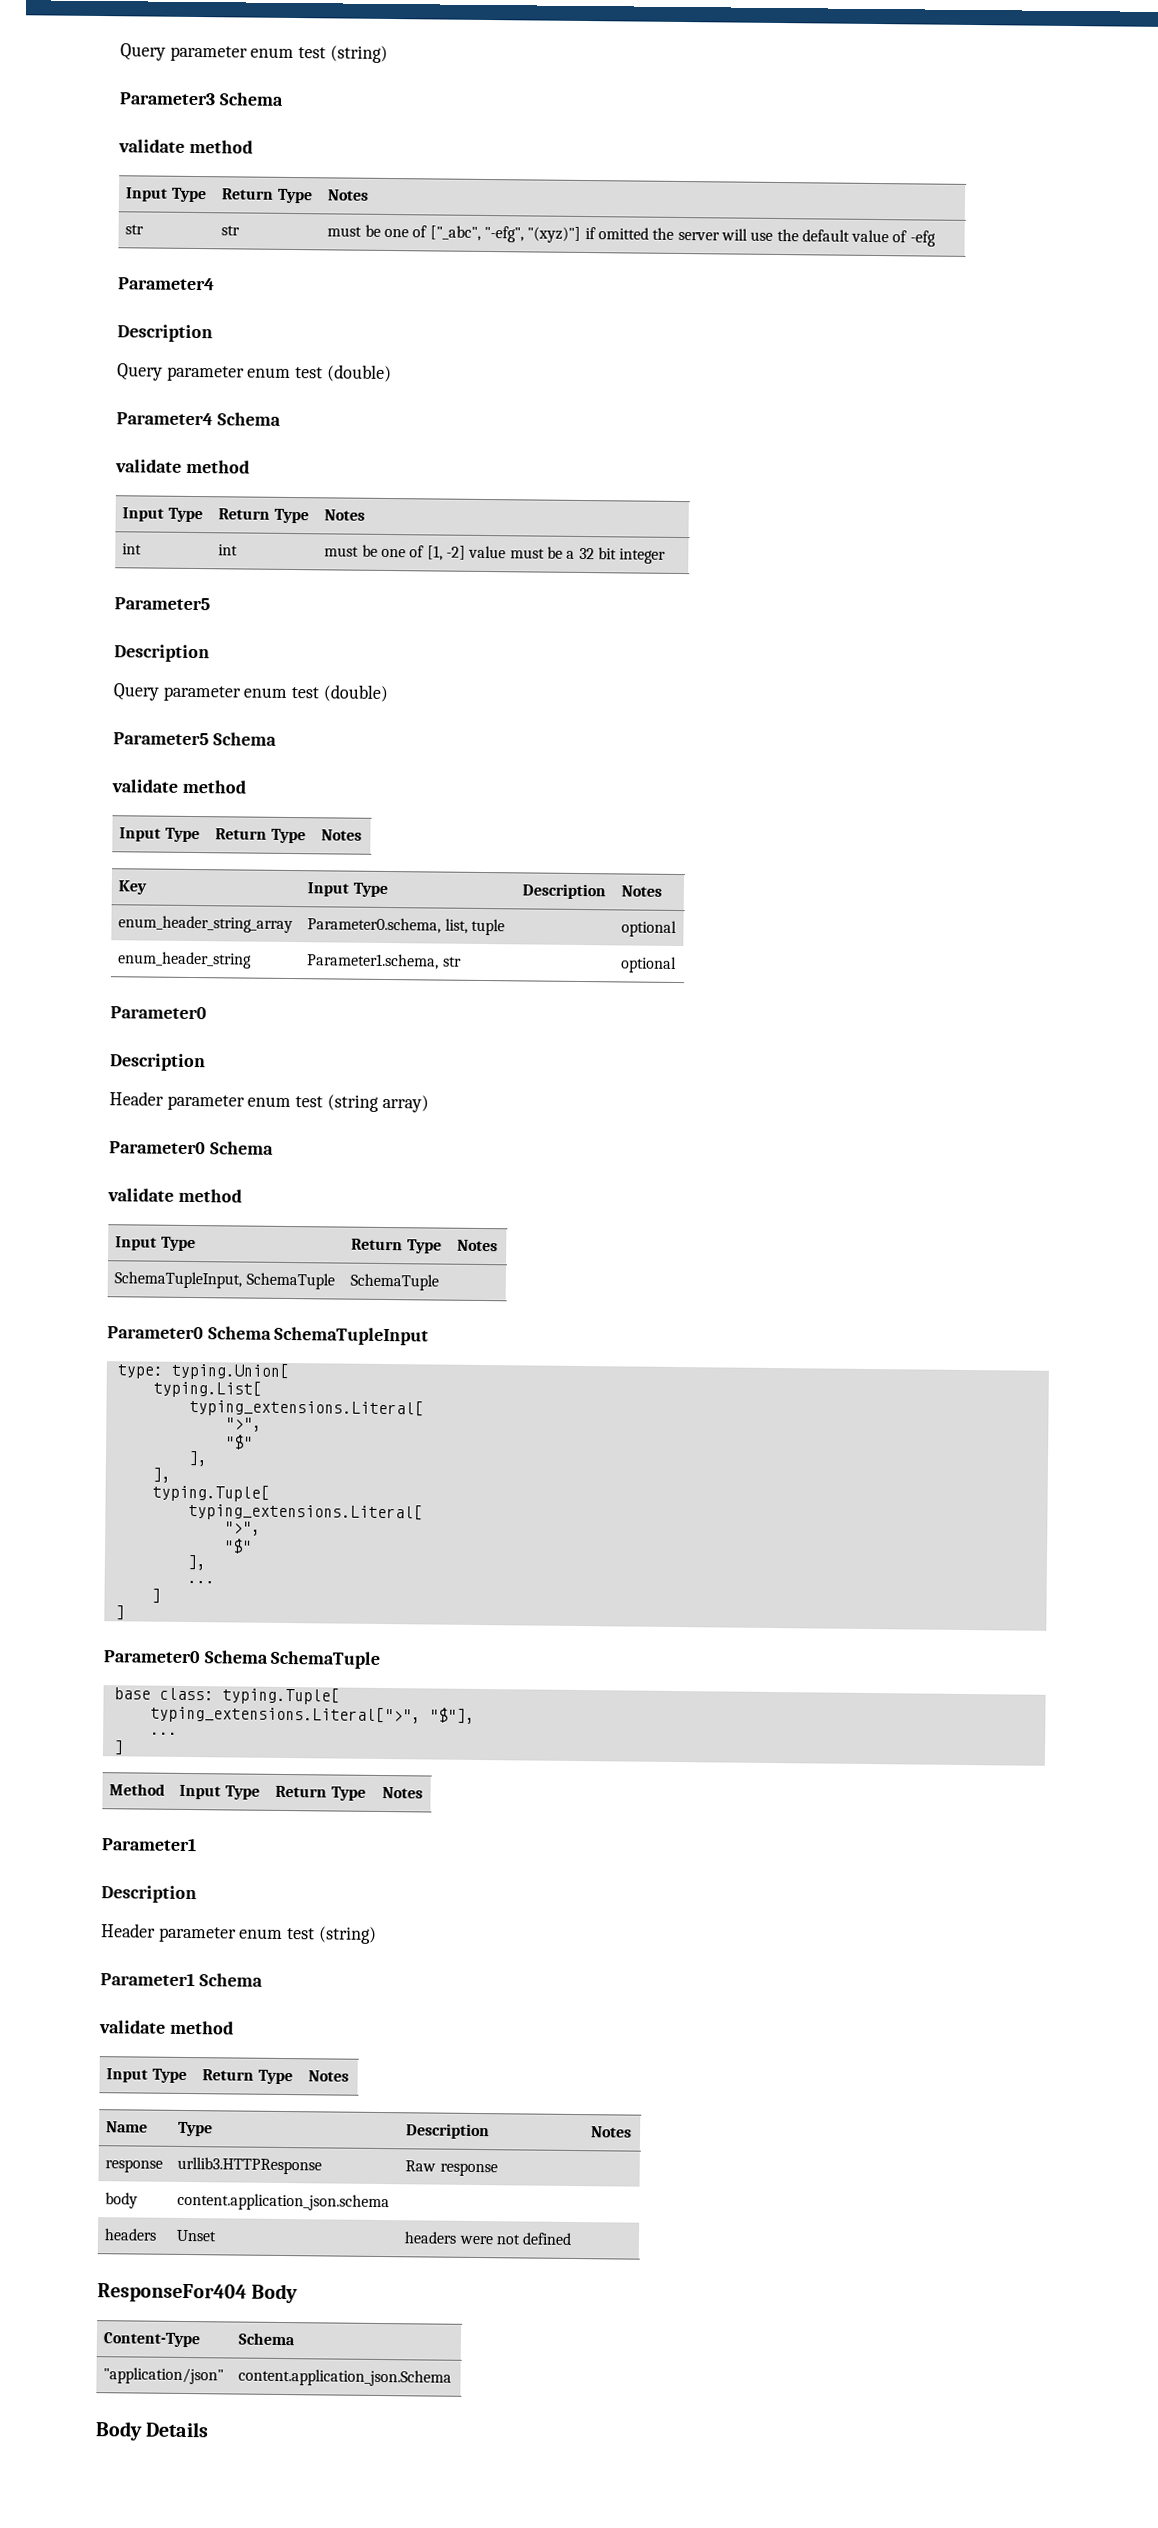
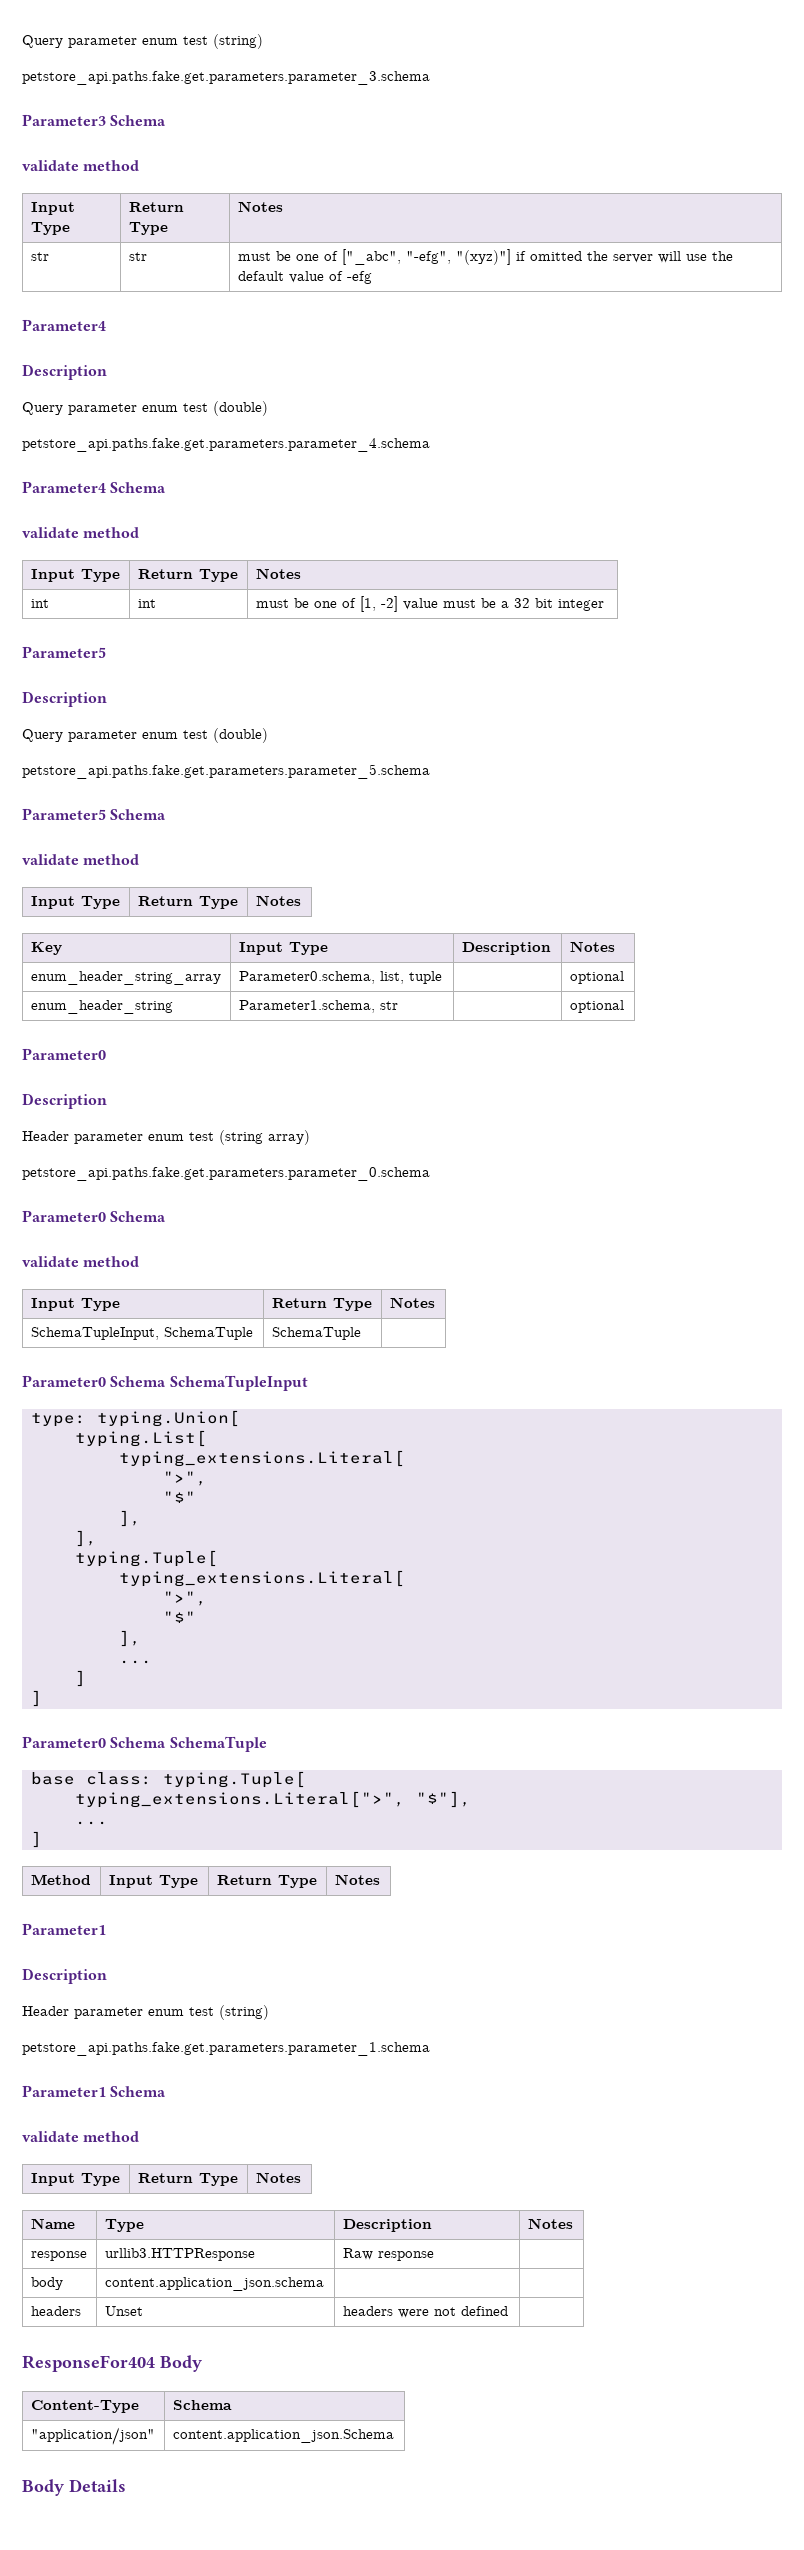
+ petstore_api.paths.fake.get.parameters.parameter_3.schema
+ petstore_api.paths.fake.get.parameters.parameter_4.schema
+ petstore_api.paths.fake.get.parameters.parameter_5.schema
+ petstore_api.paths.fake.get.parameters.parameter_0.schema
+ petstore_api.paths.fake.get.parameters.parameter_1.schema

